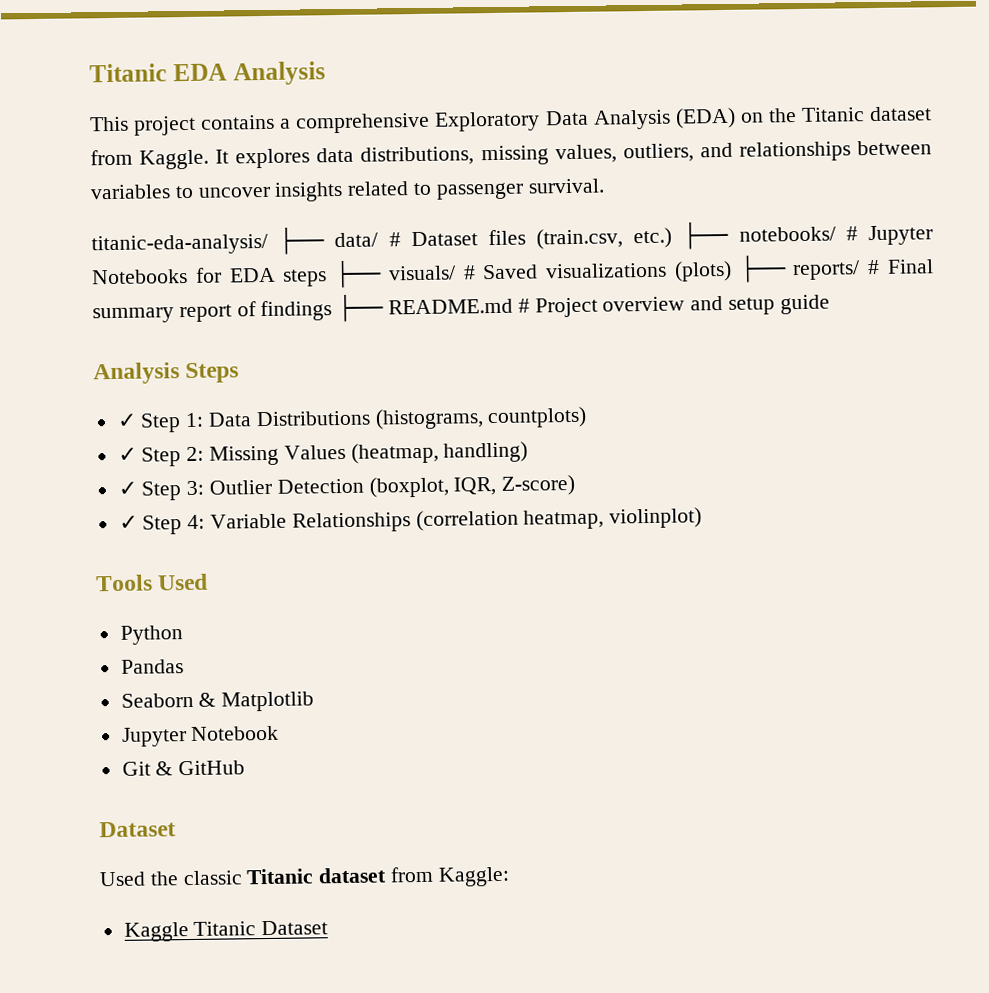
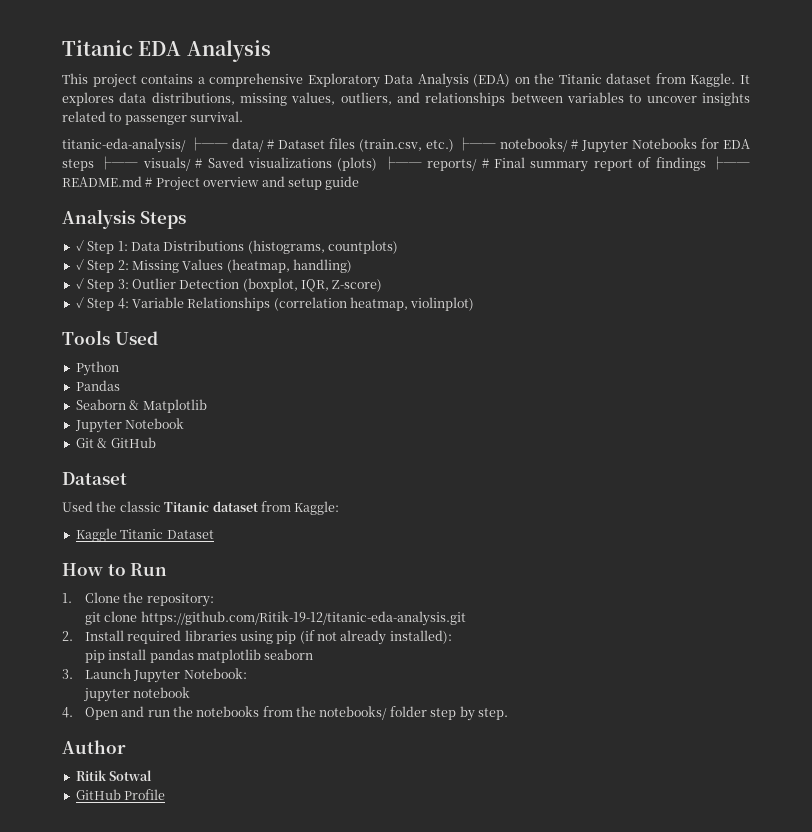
+ How to Run
+ 1. Clone the repository:
+ git clone https://github.com/Ritik-19-12/titanic-eda-analysis.git
+ 2. Install required libraries using pip (if not already installed):
+ pip install pandas matplotlib seaborn
+ 3. Launch Jupyter Notebook:
+ jupyter notebook
+ 4. Open and run the notebooks from the notebooks/ folder step by step.
+ Author
+ Ritik Sotwal
+ GitHub Profile

